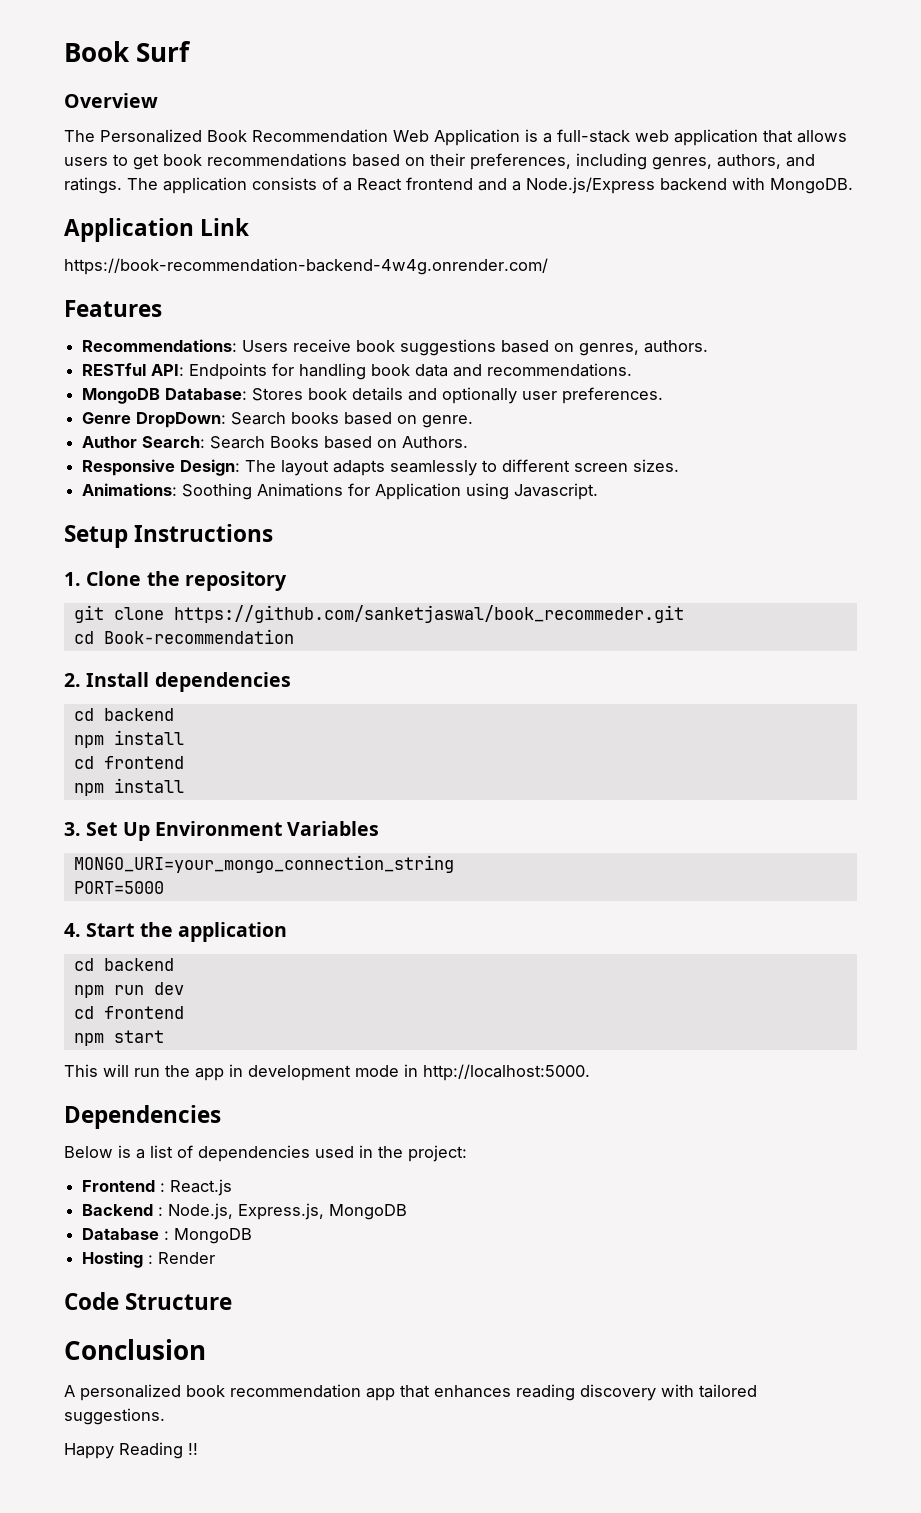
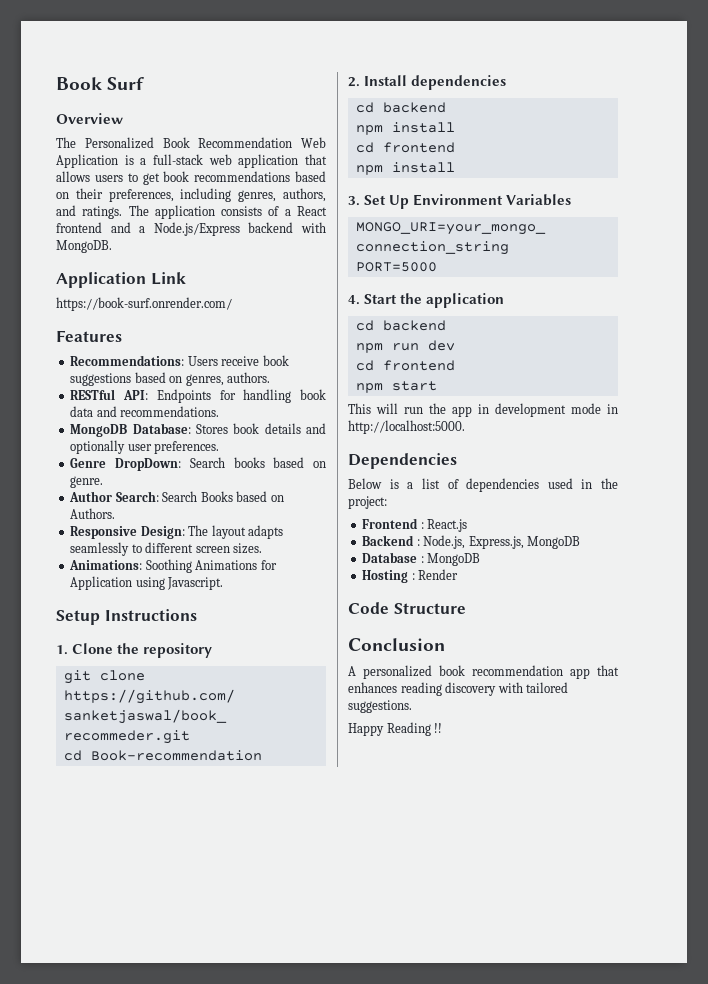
- https://book-recommendation-backend-4w4g.onrender.com/
+ https://book-surf.onrender.com/

